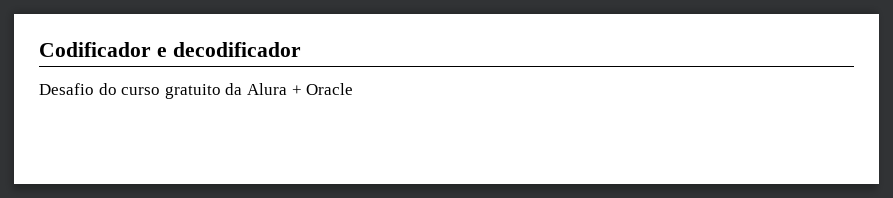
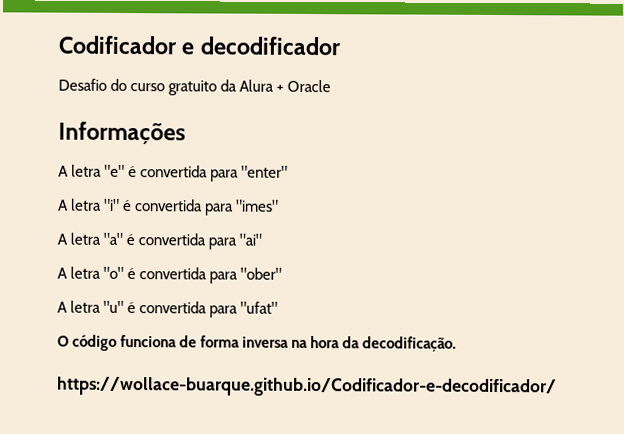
+ Informações
+ A letra "e" é convertida para "enter"
+ A letra "i" é convertida para "imes"
+ A letra "a" é convertida para "ai"
+ A letra "o" é convertida para "ober"
+ A letra "u" é convertida para "ufat"
+ O código funciona de forma inversa na hora da decodificação.
+ https://wollace-buarque.github.io/Codificador-e-decodificador/

